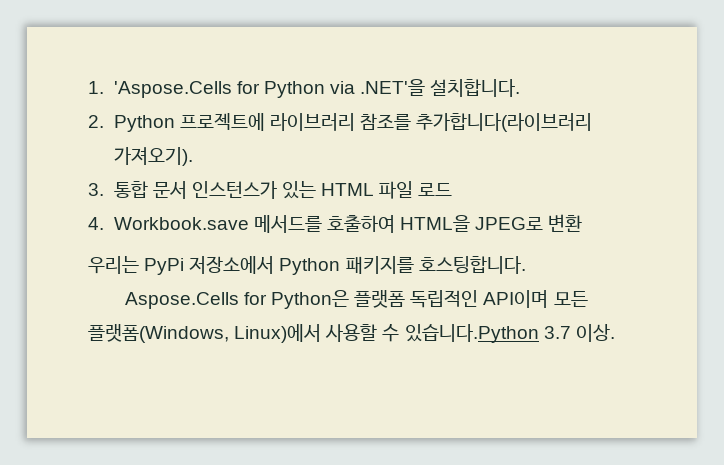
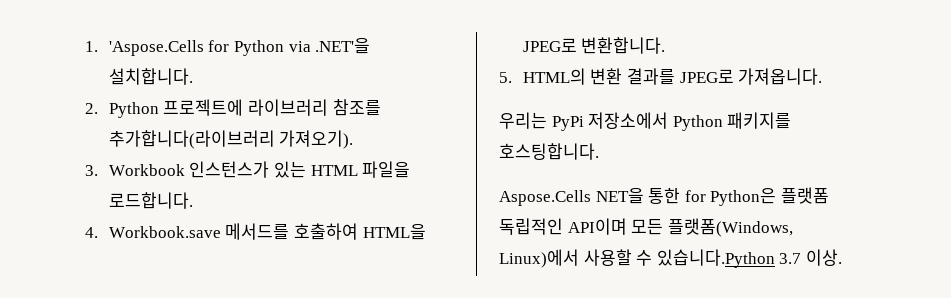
- 3. 통합 문서 인스턴스가 있는 HTML 파일 로드
+ 3. Workbook 인스턴스가 있는 HTML 파일을 로드합니다.
- 4. Workbook.save 메서드를 호출하여 HTML을 JPEG로 변환
+ 4. Workbook.save 메서드를 호출하여 HTML을 JPEG로 변환합니다.
+ 5. HTML의 변환 결과를 JPEG로 가져옵니다.
- Aspose.Cells for Python은 플랫폼 독립적인 API이며 모든 플랫폼(Windows, Linux)에서 사용할 수 있습니다.Python 3.7 이상.
+ Aspose.Cells NET을 통한 for Python은 플랫폼 독립적인 API이며 모든 플랫폼(Windows, Linux)에서 사용할 수 있습니다.Python 3.7 이상.

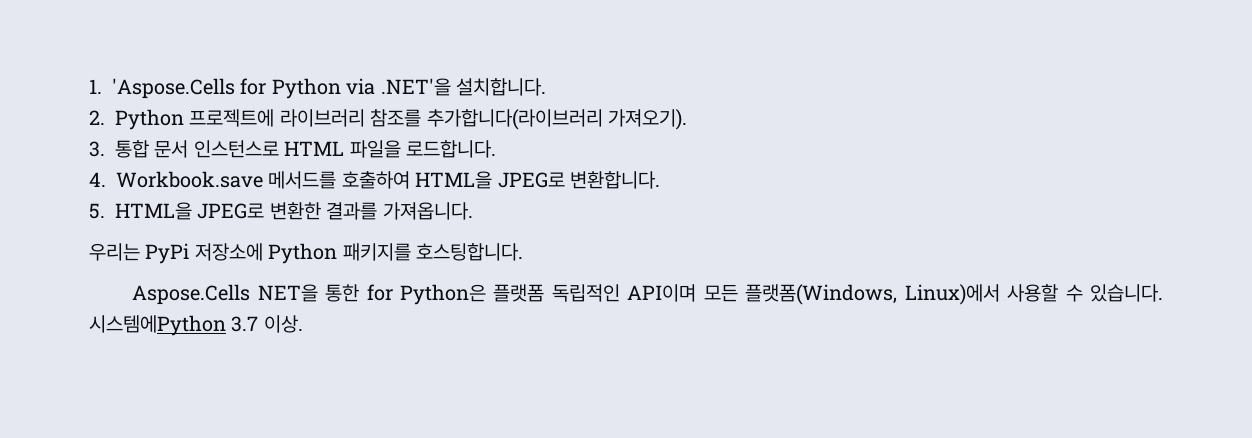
- 3. Workbook 인스턴스가 있는 HTML 파일을 로드합니다.
+ 3. 통합 문서 인스턴스로 HTML 파일을 로드합니다.
- 5. HTML의 변환 결과를 JPEG로 가져옵니다.
+ 5. HTML을 JPEG로 변환한 결과를 가져옵니다.
- 우리는 PyPi 저장소에서 Python 패키지를 호스팅합니다.
+ 우리는 PyPi 저장소에 Python 패키지를 호스팅합니다.
- Aspose.Cells NET을 통한 for Python은 플랫폼 독립적인 API이며 모든 플랫폼(Windows, Linux)에서 사용할 수 있습니다.Python 3.7 이상.
+ Aspose.Cells NET을 통한 for Python은 플랫폼 독립적인 API이며 모든 플랫폼(Windows, Linux)에서 사용할 수 있습니다. 시스템에Python 3.7 이상.

